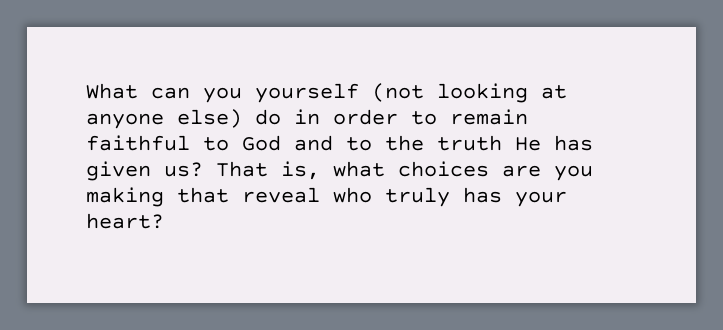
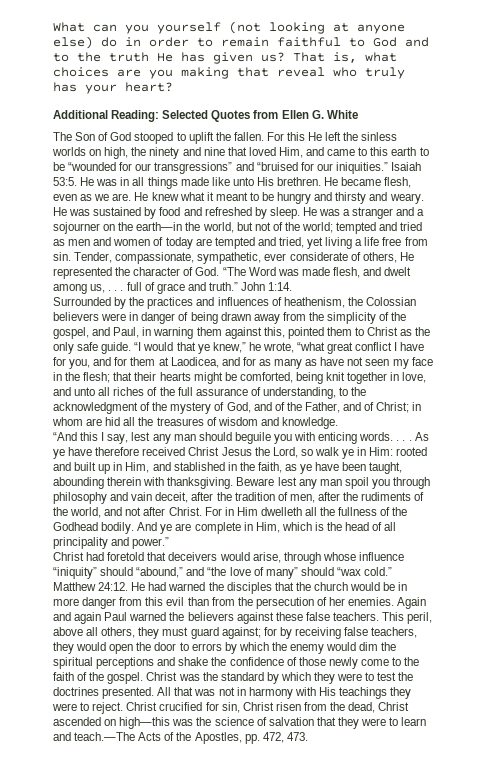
+ Additional Reading: Selected Quotes from Ellen G. White
+ The Son of God stooped to uplift the fallen. For this He left the sinless worlds on high, the ninety and nine that loved Him, and came to this earth to be “wounded for our transgressions” and “bruised for our iniquities.” Isaiah 53:5. He was in all things made like unto His brethren. He became flesh, even as we are. He knew what it meant to be hungry and thirsty and weary. He was sustained by food and refreshed by sleep. He was a stranger and a sojourner on the earth—in the world, but not of the world; tempted and tried as men and women of today are tempted and tried, yet living a life free from sin. Tender, compassionate, sympathetic, ever considerate of others, He represented the character of God. “The Word was made flesh, and dwelt among us, . . . full of grace and truth.” John 1:14.
+ Surrounded by the practices and influences of heathenism, the Colossian believers were in danger of being drawn away from the simplicity of the gospel, and Paul, in warning them against this, pointed them to Christ as the only safe guide. “I would that ye knew,” he wrote, “what great conflict I have for you, and for them at Laodicea, and for as many as have not seen my face in the flesh; that their hearts might be comforted, being knit together in love, and unto all riches of the full assurance of understanding, to the acknowledgment of the mystery of God, and of the Father, and of Christ; in whom are hid all the treasures of wisdom and knowledge.
+ “And this I say, lest any man should beguile you with enticing words. . . . As ye have therefore received Christ Jesus the Lord, so walk ye in Him: rooted and built up in Him, and stablished in the faith, as ye have been taught, abounding therein with thanksgiving. Beware lest any man spoil you through philosophy and vain deceit, after the tradition of men, after the rudiments of the world, and not after Christ. For in Him dwelleth all the fullness of the Godhead bodily. And ye are complete in Him, which is the head of all principality and power.”
+ Christ had foretold that deceivers would arise, through whose influence “iniquity” should “abound,” and “the love of many” should “wax cold.” Matthew 24:12. He had warned the disciples that the church would be in more danger from this evil than from the persecution of her enemies. Again and again Paul warned the believers against these false teachers. This peril, above all others, they must guard against; for by receiving false teachers, they would open the door to errors by which the enemy would dim the spiritual perceptions and shake the confidence of those newly come to the faith of the gospel. Christ was the standard by which they were to test the doctrines presented. All that was not in harmony with His teachings they were to reject. Christ crucified for sin, Christ risen from the dead, Christ ascended on high—this was the science of salvation that they were to learn and teach.—The Acts of the Apostles, pp. 472, 473.

